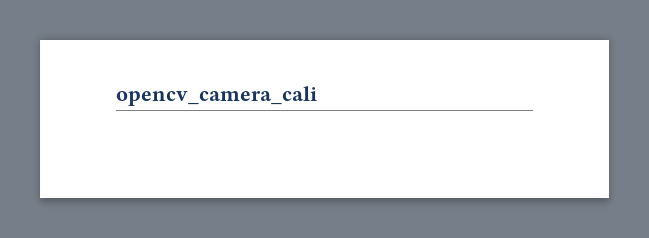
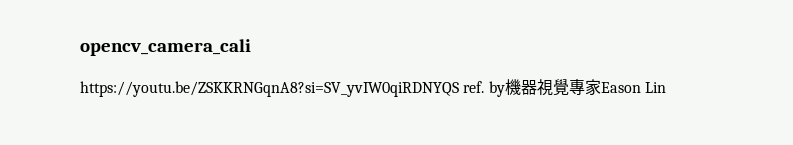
+ https://youtu.be/ZSKKRNGqnA8?si=SV_yvIW0qiRDNYQS ref. by機器視覺專家Eason Lin

